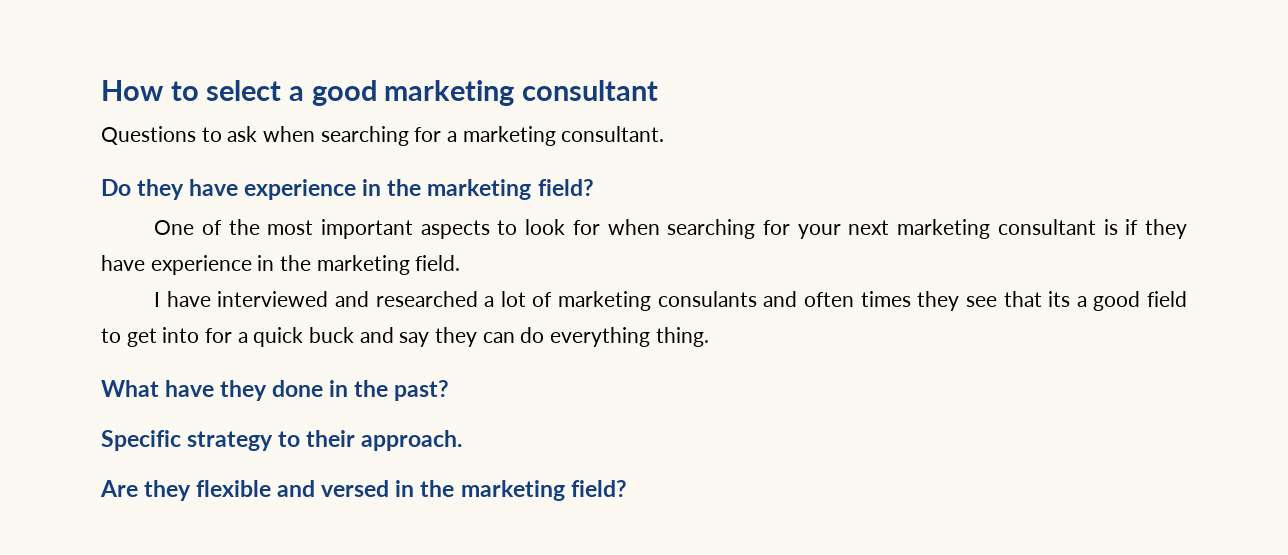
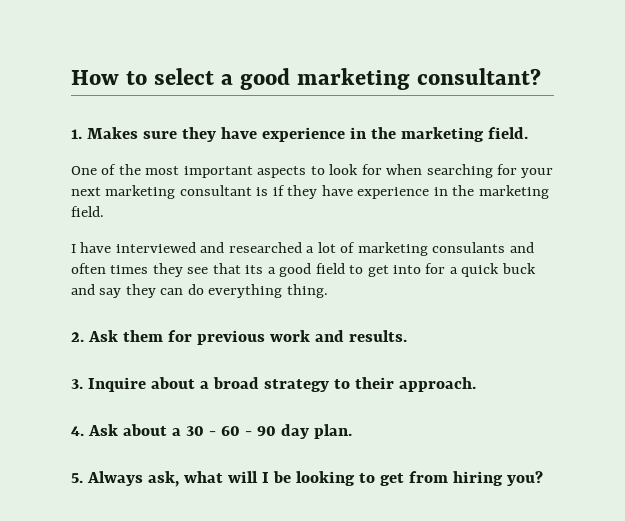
- How to select a good marketing consultant
- Questions to ask when searching for a marketing consultant.
- Do they have experience in the marketing field?
+ How to select a good marketing consultant?
+ 1. Makes sure they have experience in the marketing field.
- What have they done in the past?
- Specific strategy to their approach.
- Are they flexible and versed in the marketing field?
+ 2. Ask them for previous work and results.
+ 3. Inquire about a broad strategy to their approach.
+ 4. Ask about a 30 - 60 - 90 day plan.
+ 5. Always ask, what will I be looking to get from hiring you?

